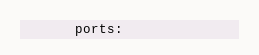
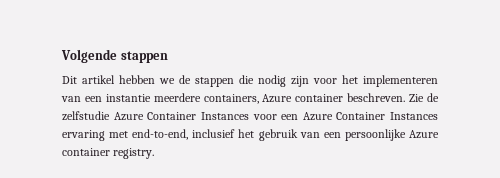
- ports:
+ Volgende stappen
+ Dit artikel hebben we de stappen die nodig zijn voor het implementeren van een instantie meerdere containers, Azure container beschreven. Zie de zelfstudie Azure Container Instances voor een Azure Container Instances ervaring met end-to-end, inclusief het gebruik van een persoonlijke Azure container registry.

